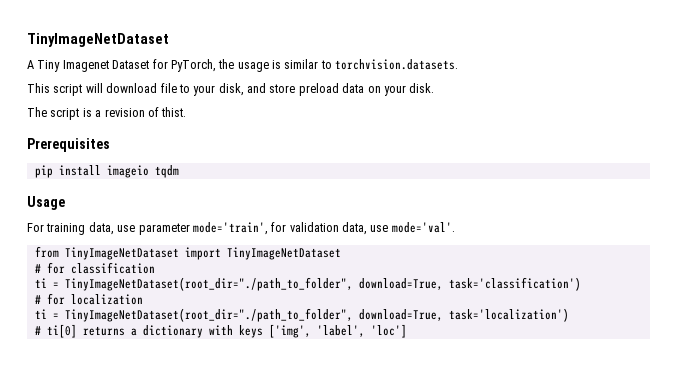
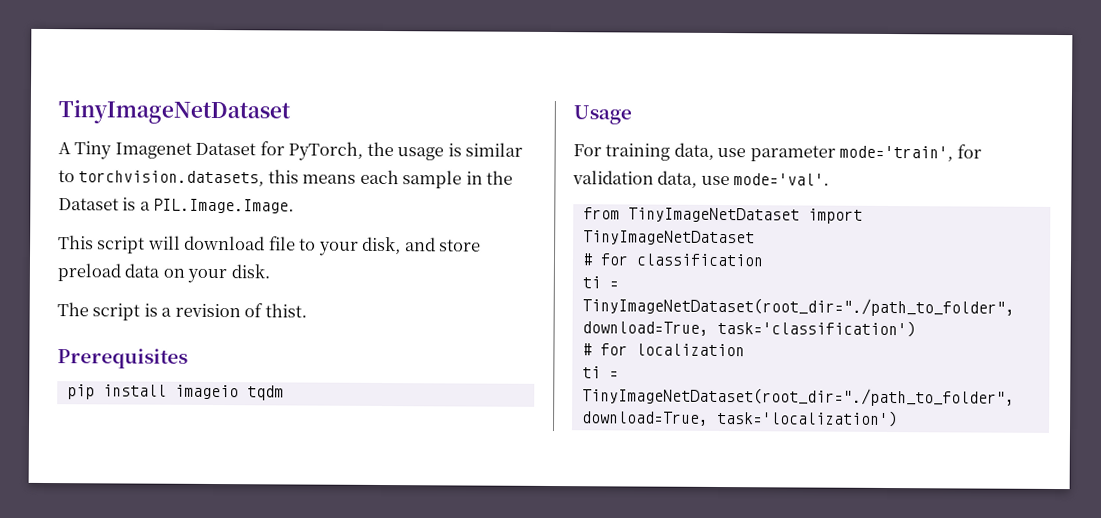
- A Tiny Imagenet Dataset for PyTorch, the usage is similar to torchvision.datasets.
+ A Tiny Imagenet Dataset for PyTorch, the usage is similar to torchvision.datasets, this means each sample in the Dataset is a PIL.Image.Image.
- # ti[0] returns a dictionary with keys ['img', 'label', 'loc']

